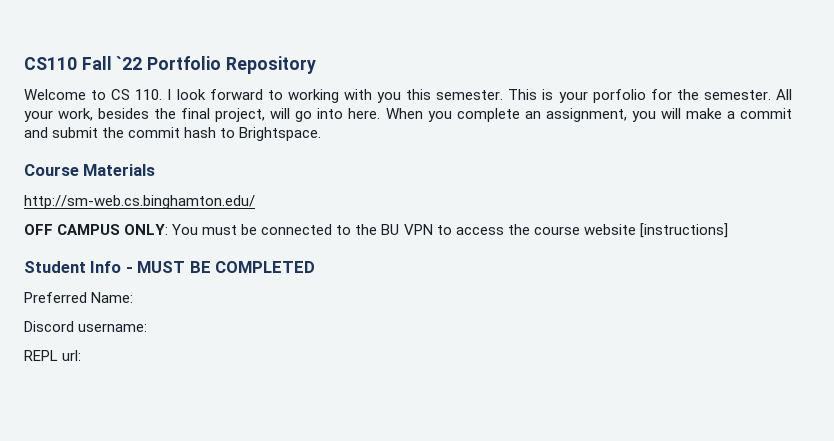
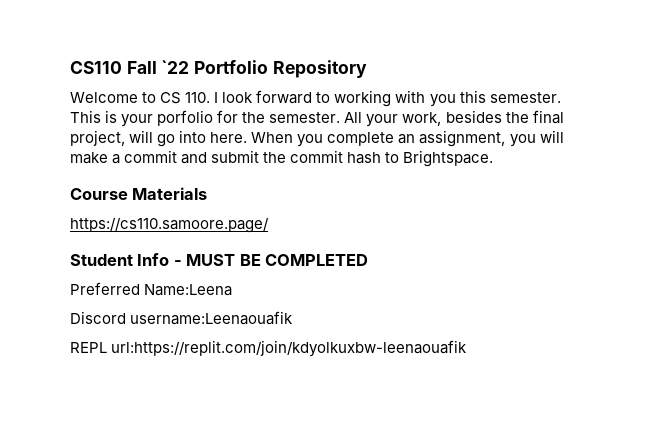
- http://sm-web.cs.binghamton.edu/
- OFF CAMPUS ONLY: You must be connected to the BU VPN to access the course website [instructions]
+ https://cs110.samoore.page/
- Preferred Name:
+ Preferred Name:Leena
- Discord username:
+ Discord username:Leenaouafik
- REPL url:
+ REPL url:https://replit.com/join/kdyolkuxbw-leenaouafik

